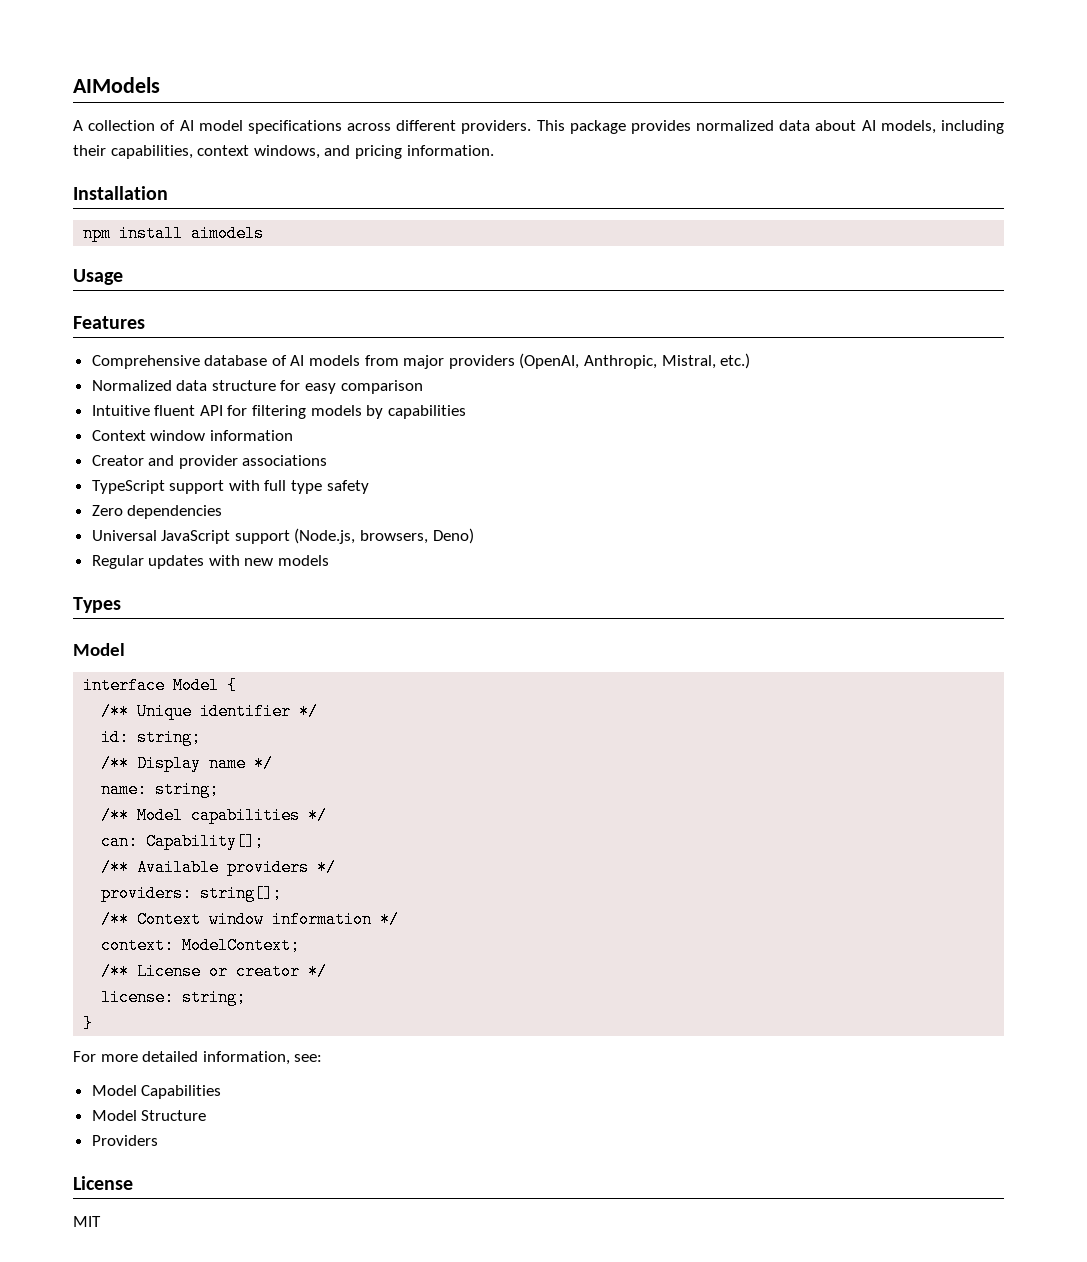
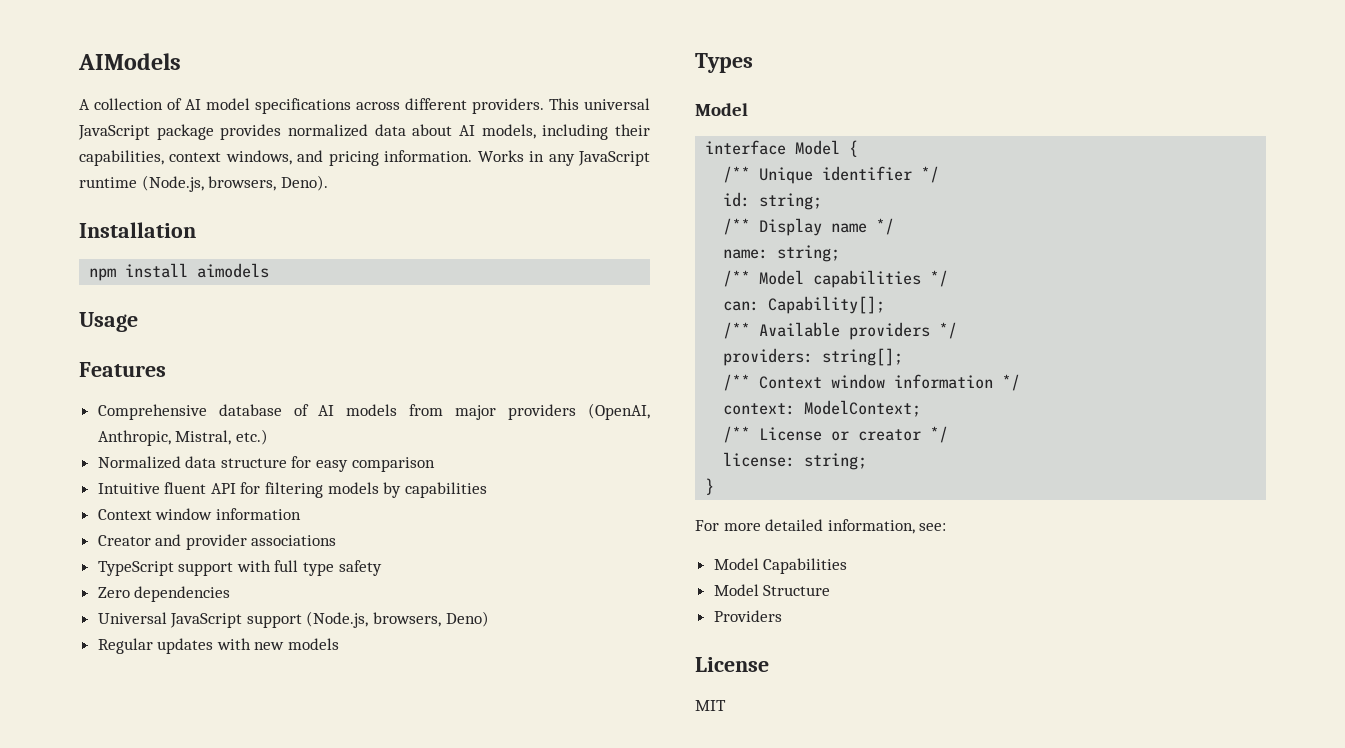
- This package provides normalized data about AI models, including their capabilities, context windows, and pricing information.
+ This universal JavaScript package provides normalized data about AI models, including their capabilities, context windows, and pricing information. Works in any JavaScript runtime (Node.js, browsers, Deno).

